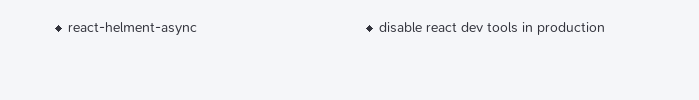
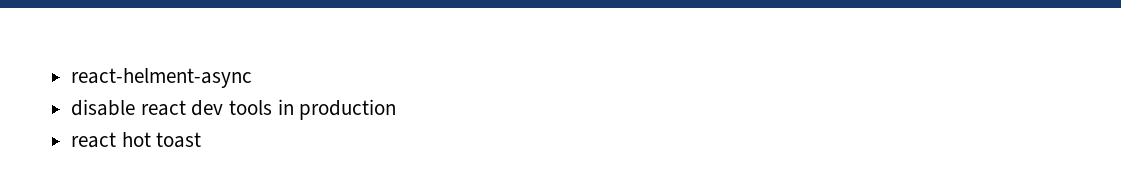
+ react hot toast

